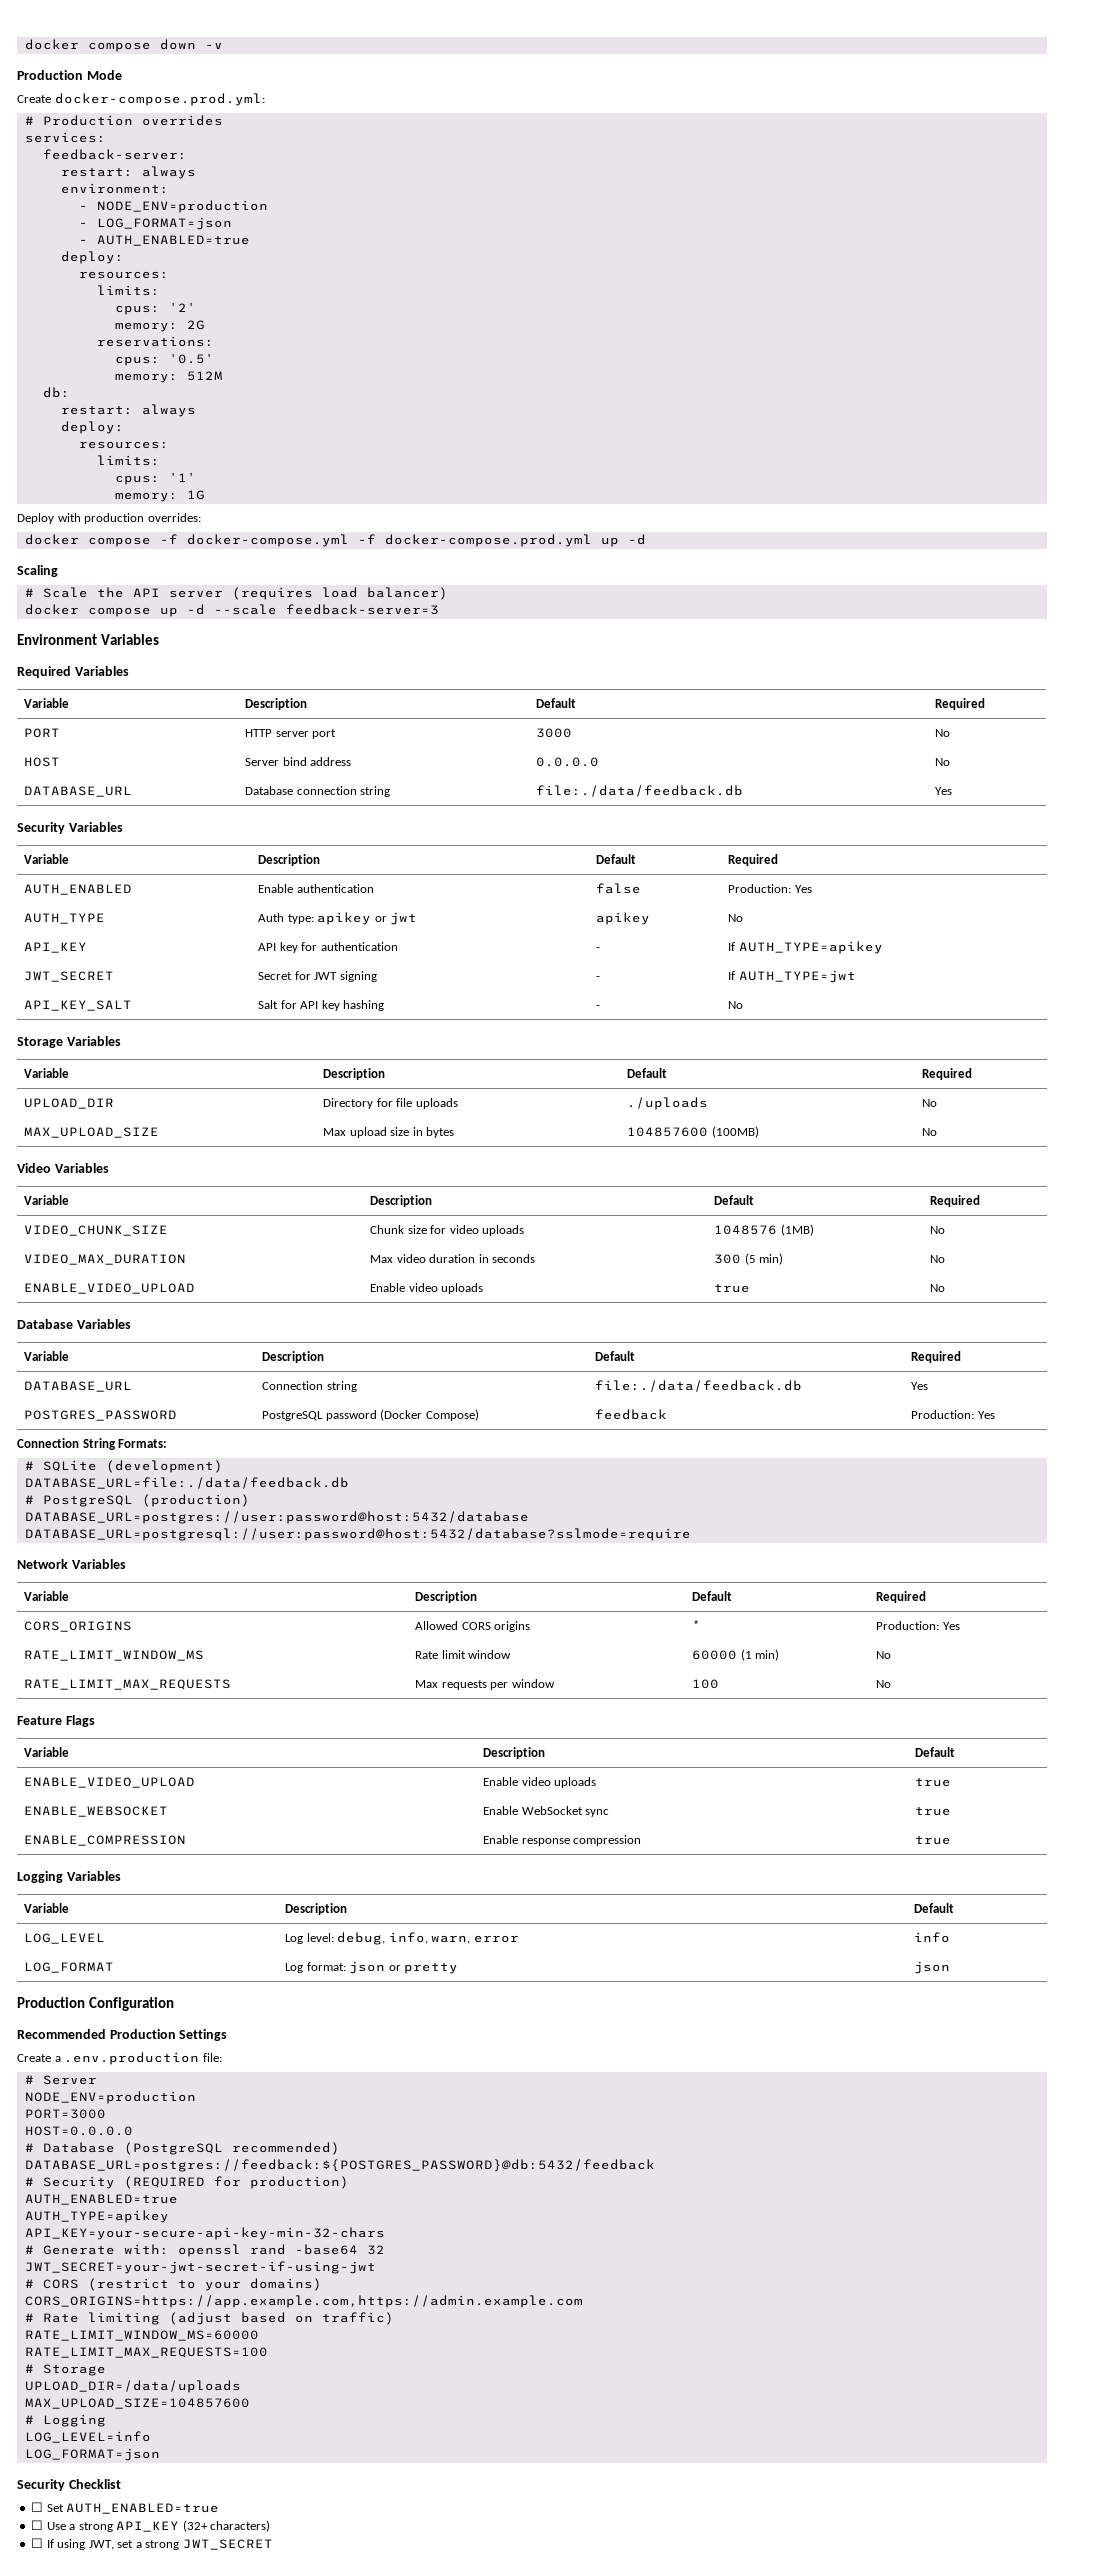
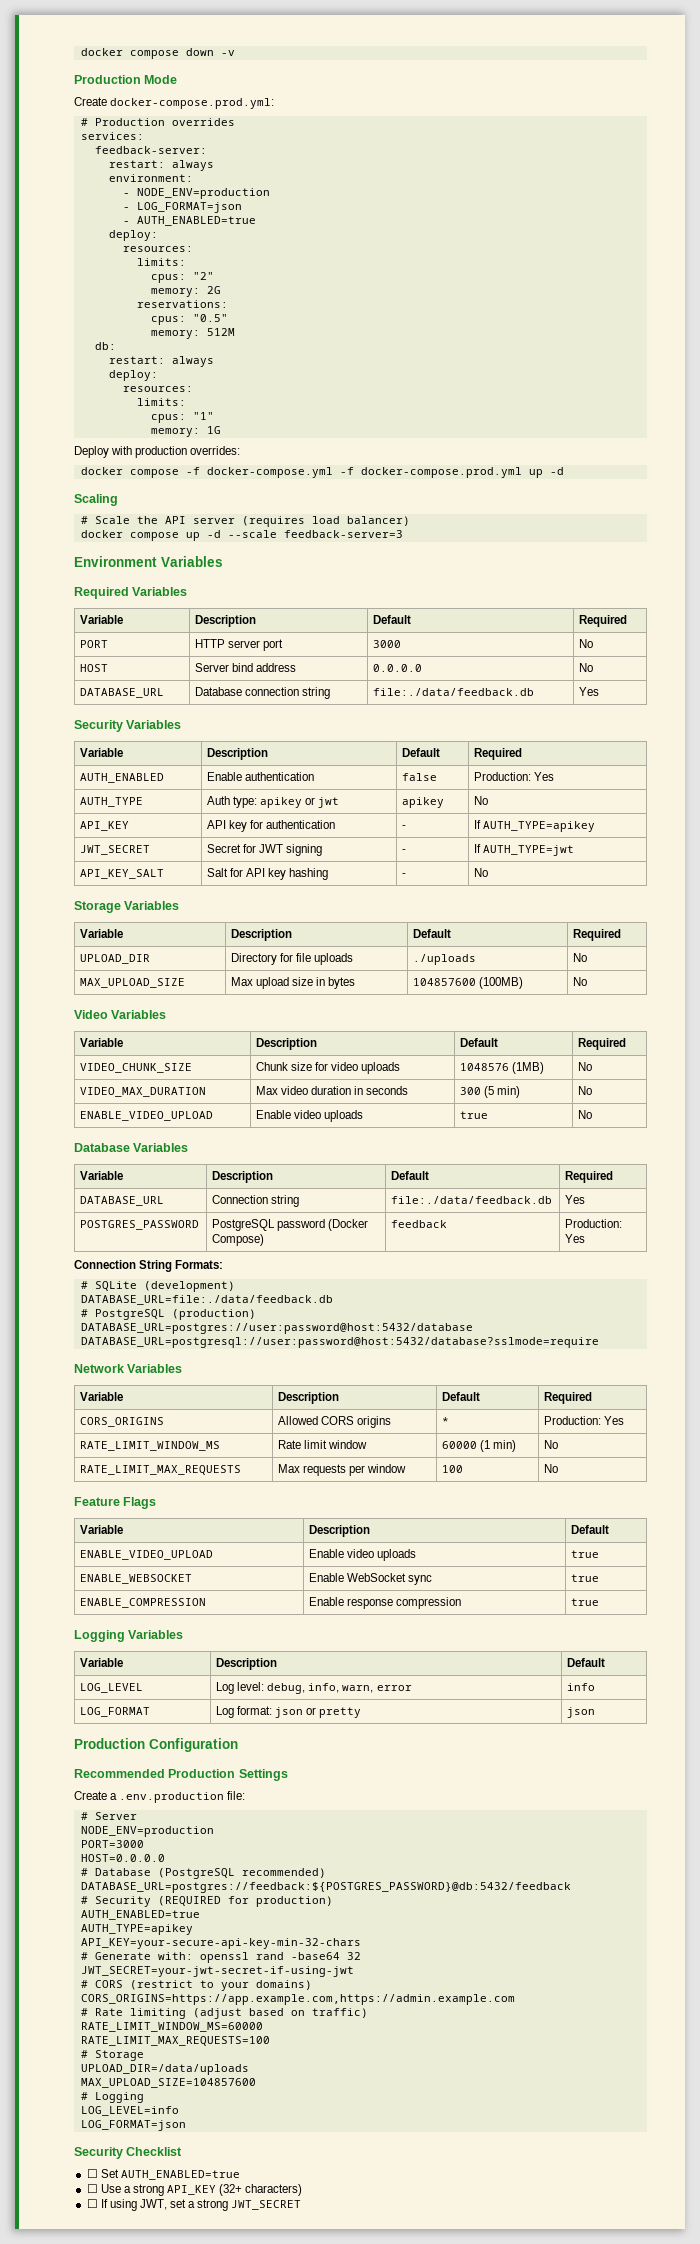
- cpus: '2'
+ cpus: "2"
- cpus: '0.5'
+ cpus: "0.5"
- cpus: '1'
+ cpus: "1"

